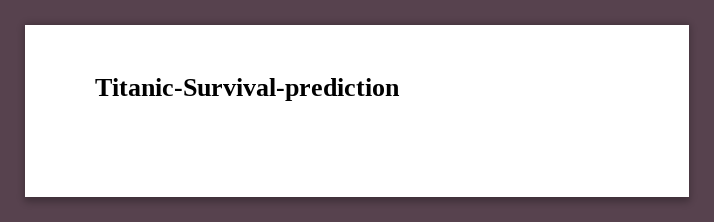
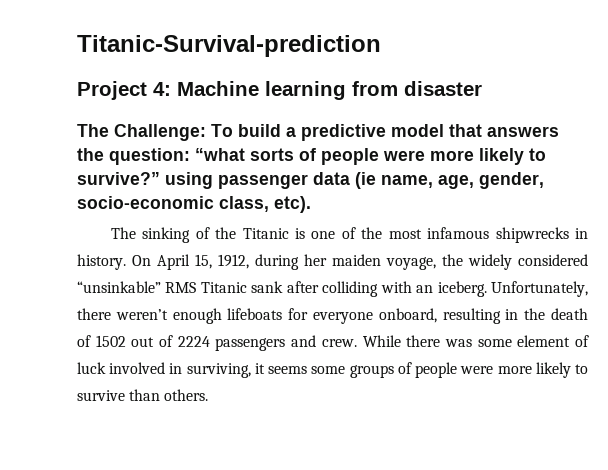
+ Project 4: Machine learning from disaster
+ The Challenge: To build a predictive model that answers the question: “what sorts of people were more likely to survive?” using passenger data (ie name, age, gender, socio-economic class, etc).
+ The sinking of the Titanic is one of the most infamous shipwrecks in history. On April 15, 1912, during her maiden voyage, the widely considered “unsinkable” RMS Titanic sank after colliding with an iceberg. Unfortunately, there weren’t enough lifeboats for everyone onboard, resulting in the death of 1502 out of 2224 passengers and crew. While there was some element of luck involved in surviving, it seems some groups of people were more likely to survive than others.

